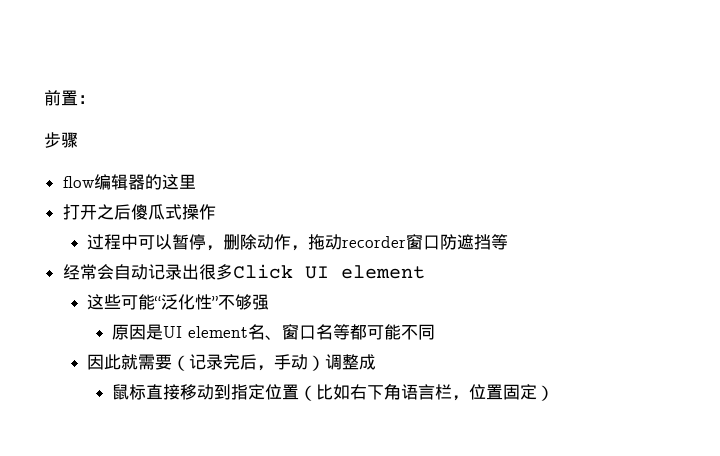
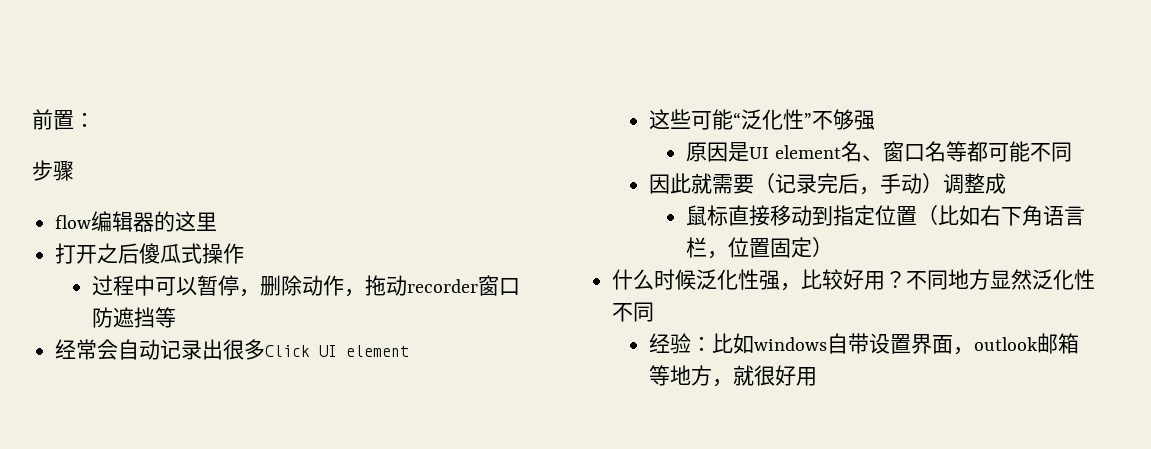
+ 什么时候泛化性强，比较好用？不同地方显然泛化性不同
+ 经验：比如windows自带设置界面，outlook邮箱等地方，就很好用

